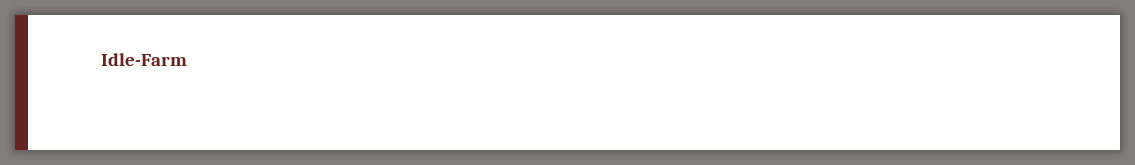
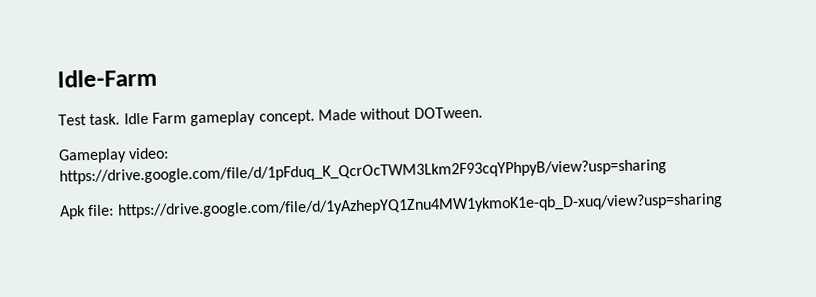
+ Test task. Idle Farm gameplay concept. Made without DOTween.
+ Gameplay video: https://drive.google.com/file/d/1pFduq_K_QcrOcTWM3Lkm2F93cqYPhpyB/view?usp=sharing
+ Apk file: https://drive.google.com/file/d/1yAzhepYQ1Znu4MW1ykmoK1e-qb_D-xuq/view?usp=sharing

